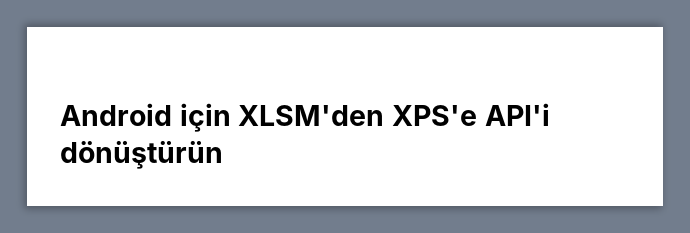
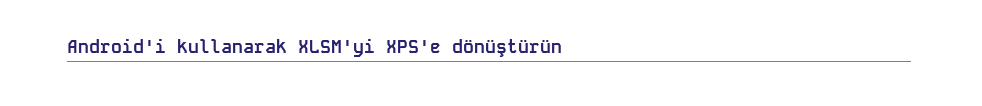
- Android için XLSM'den XPS'e API'i dönüştürün
+ Android'i kullanarak XLSM'yi XPS'e dönüştürün

